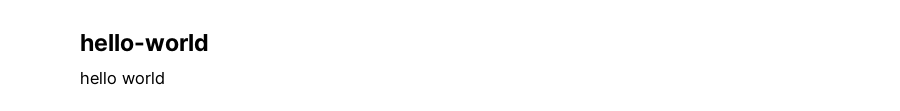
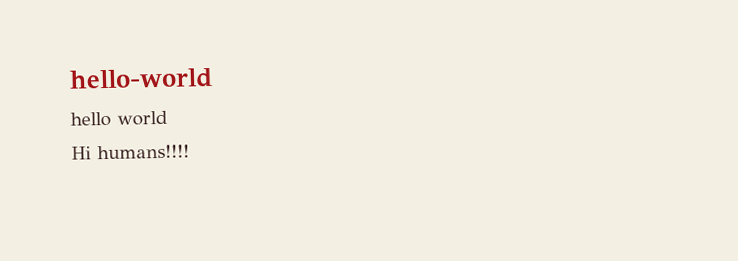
+ Hi humans!!!!

